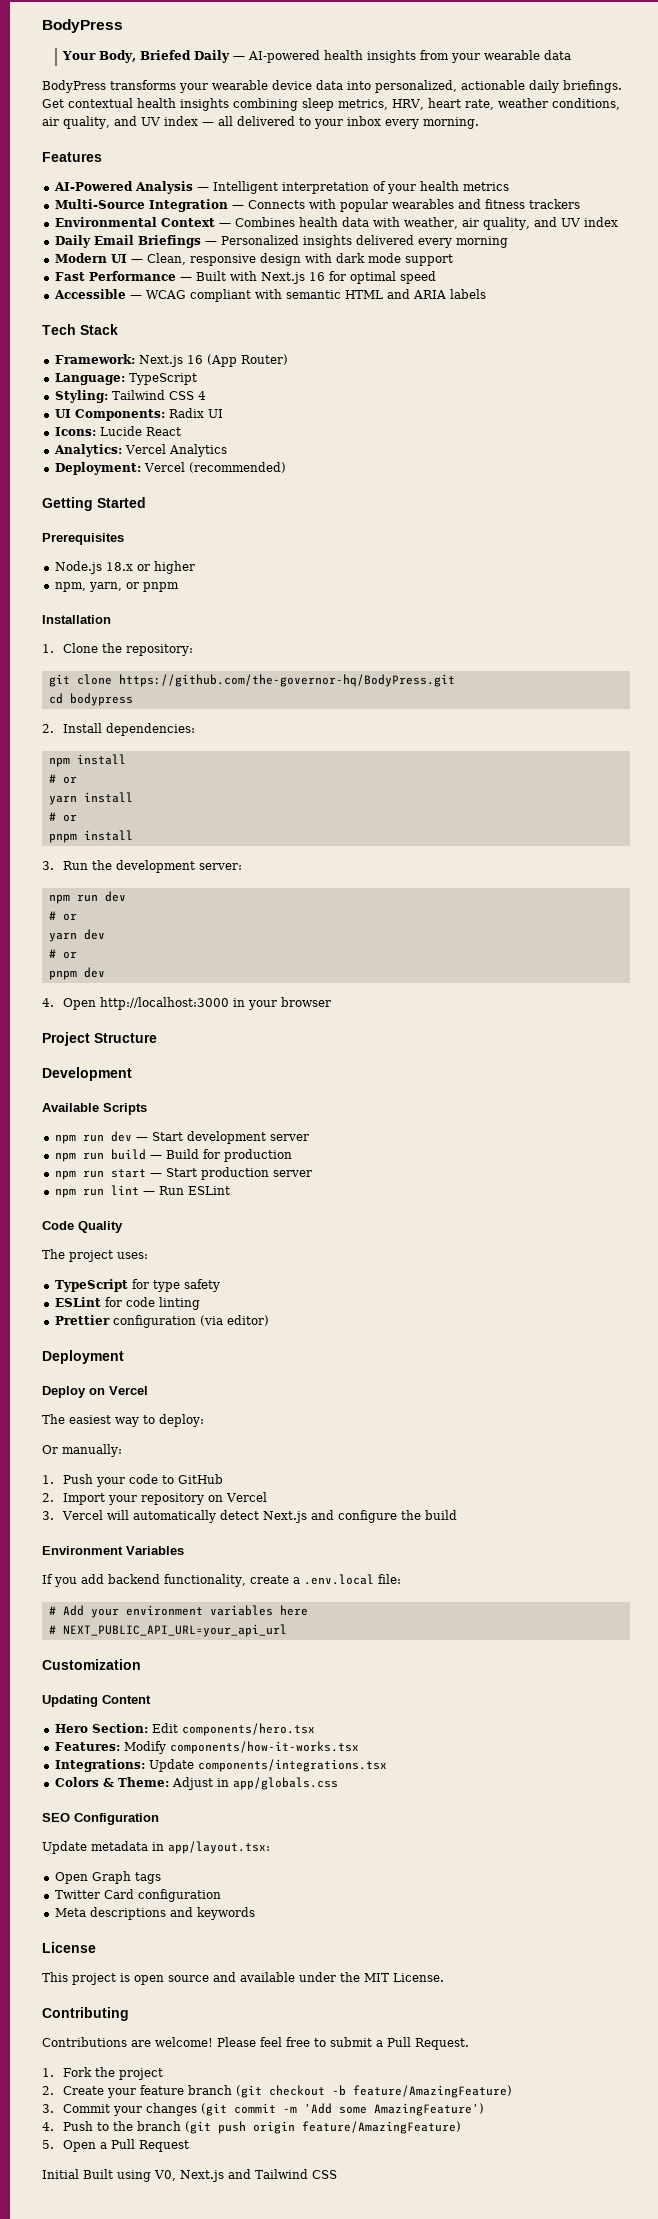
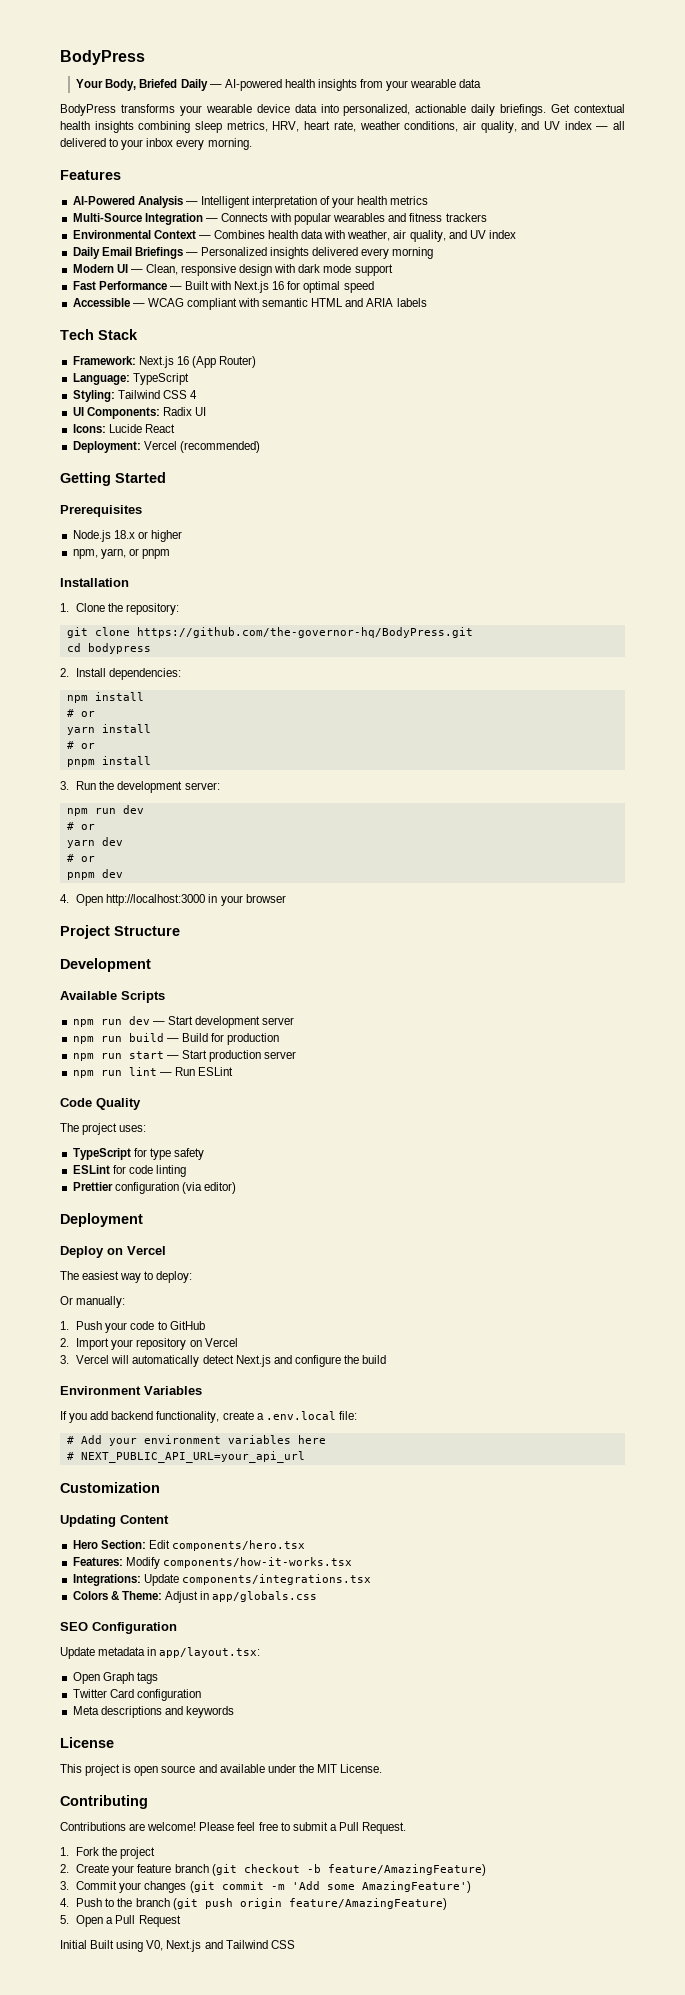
- Analytics: Vercel Analytics

